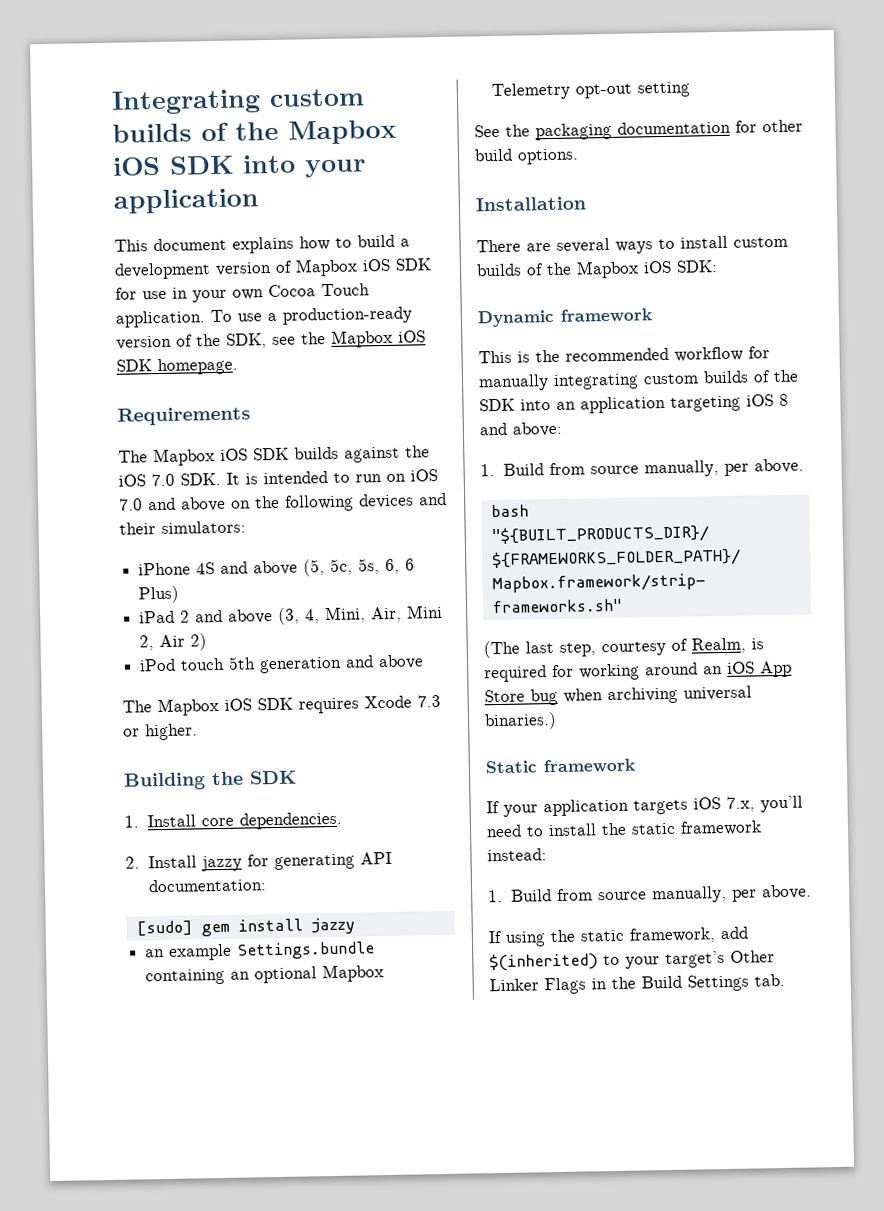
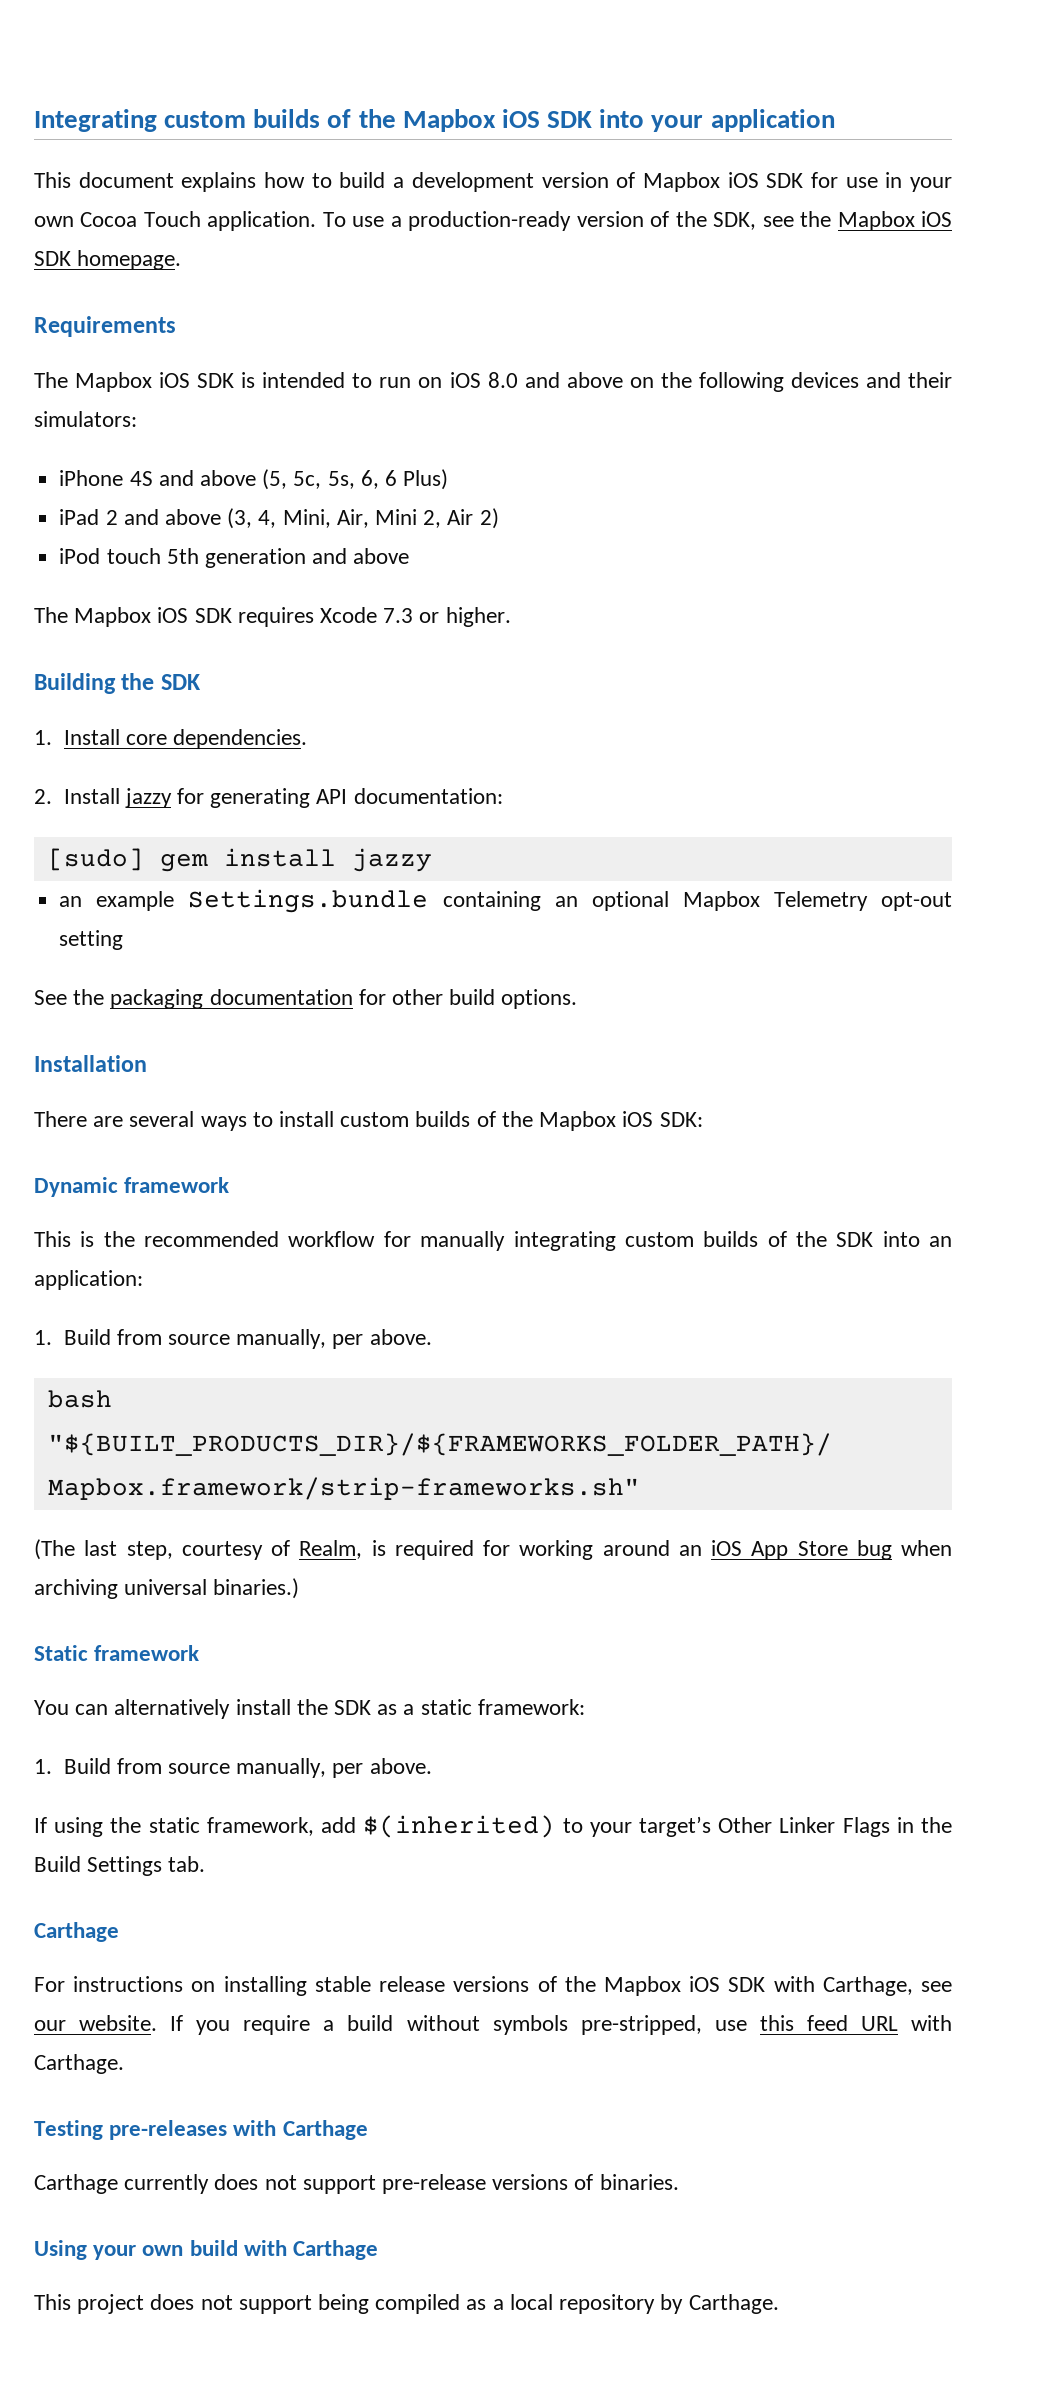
- The Mapbox iOS SDK builds against the iOS 7.0 SDK. It is intended to run on iOS 7.0 and above on the following devices and their simulators:
+ The Mapbox iOS SDK is intended to run on iOS 8.0 and above on the following devices and their simulators:
- This is the recommended workflow for manually integrating custom builds of the SDK into an application targeting iOS 8 and above:
+ This is the recommended workflow for manually integrating custom builds of the SDK into an application:
- If your application targets iOS 7.x, you’ll need to install the static framework instead:
+ You can alternatively install the SDK as a static framework:
  If using the static framework, add $(inherited) to your target’s Other Linker Flags in the Build Settings tab.
+ Carthage
+ For instructions on installing stable release versions of the Mapbox iOS SDK with Carthage, see our website. If you require a build without symbols pre-stripped, use this feed URL with Carthage.
+ Testing pre-releases with Carthage
+ Carthage currently does not support pre-release versions of binaries.
+ Using your own build with Carthage
+ This project does not support being compiled as a local repository by Carthage.

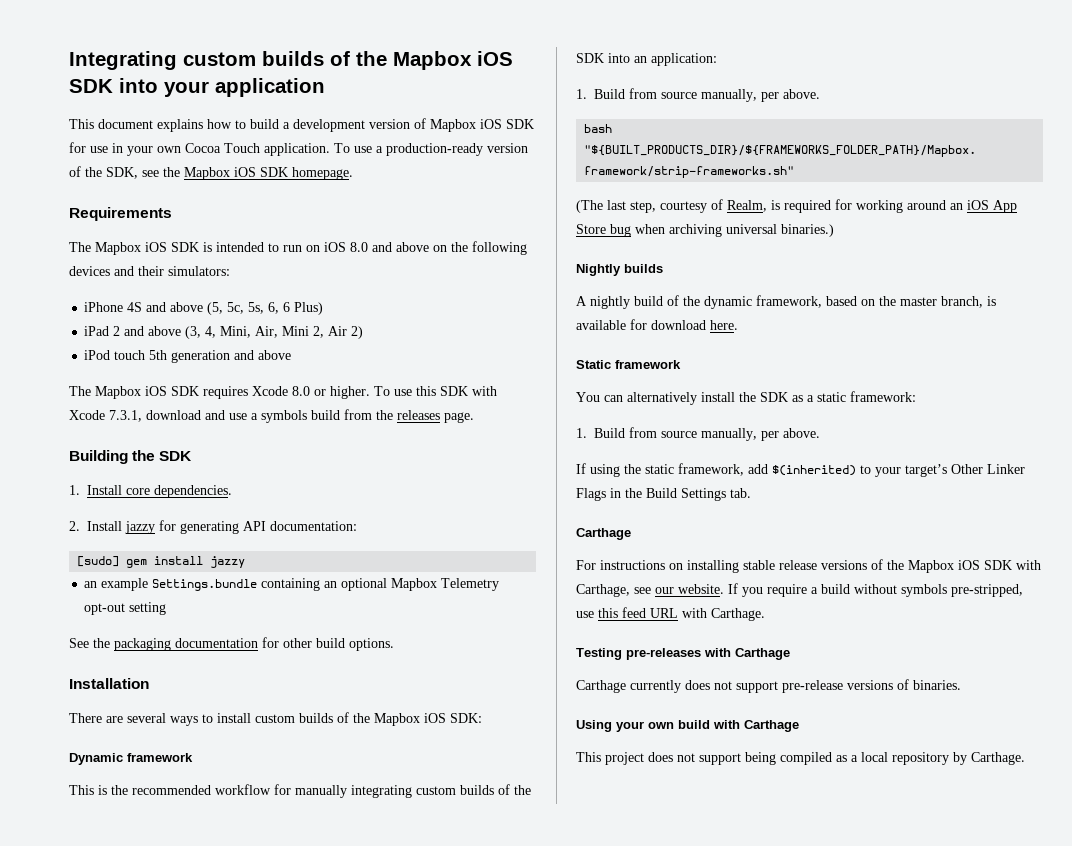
- The Mapbox iOS SDK requires Xcode 7.3 or higher.
+ The Mapbox iOS SDK requires Xcode 8.0 or higher. To use this SDK with Xcode 7.3.1, download and use a symbols build from the releases page.
+ Nightly builds
+ A nightly build of the dynamic framework, based on the master branch, is available for download here.

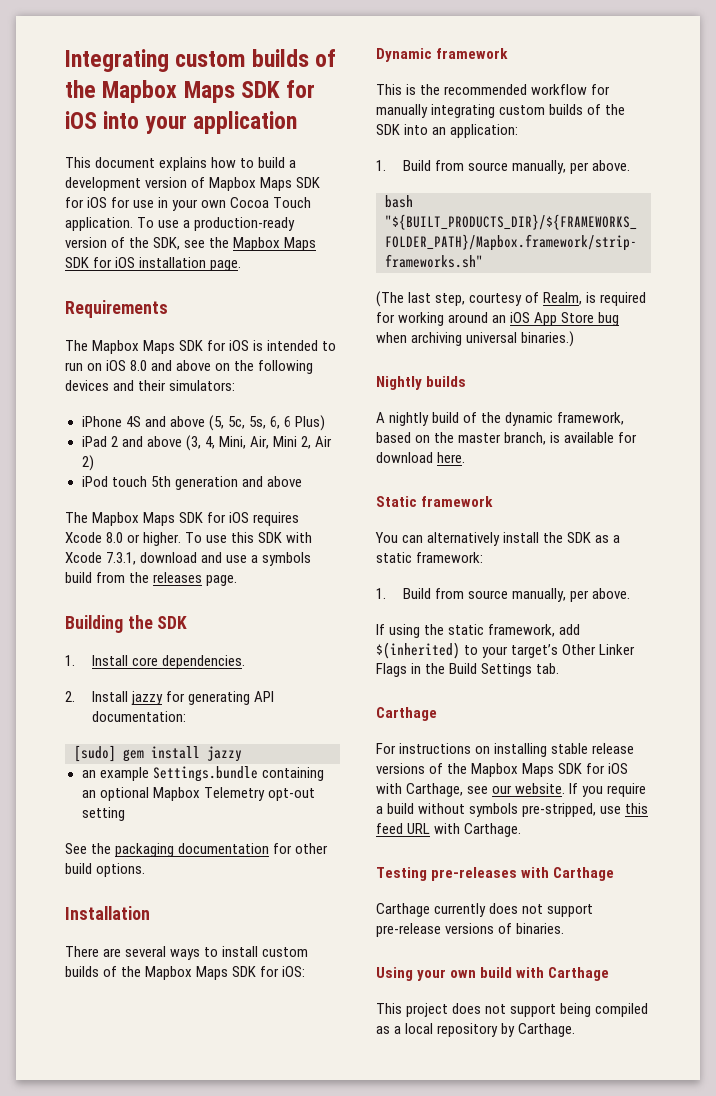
- Integrating custom builds of the Mapbox iOS SDK into your application
+ Integrating custom builds of the Mapbox Maps SDK for iOS into your application
- This document explains how to build a development version of Mapbox iOS SDK for use in your own Cocoa Touch application.
+ This document explains how to build a development version of Mapbox Maps SDK for iOS for use in your own Cocoa Touch application.
- To use a production-ready version of the SDK, see the Mapbox iOS SDK homepage.
+ To use a production-ready version of the SDK, see the Mapbox Maps SDK for iOS installation page.
- The Mapbox iOS SDK is intended to run on iOS 8.0 and above on the following devices and their simulators:
+ The Mapbox Maps SDK for iOS is intended to run on iOS 8.0 and above on the following devices and their simulators:
- The Mapbox iOS SDK requires Xcode 8.0 or higher.
+ The Mapbox Maps SDK for iOS requires Xcode 8.0 or higher.
- There are several ways to install custom builds of the Mapbox iOS SDK:
+ There are several ways to install custom builds of the Mapbox Maps SDK for iOS:
- For instructions on installing stable release versions of the Mapbox iOS SDK with Carthage, see our website.
+ For instructions on installing stable release versions of the Mapbox Maps SDK for iOS with Carthage, see our website.

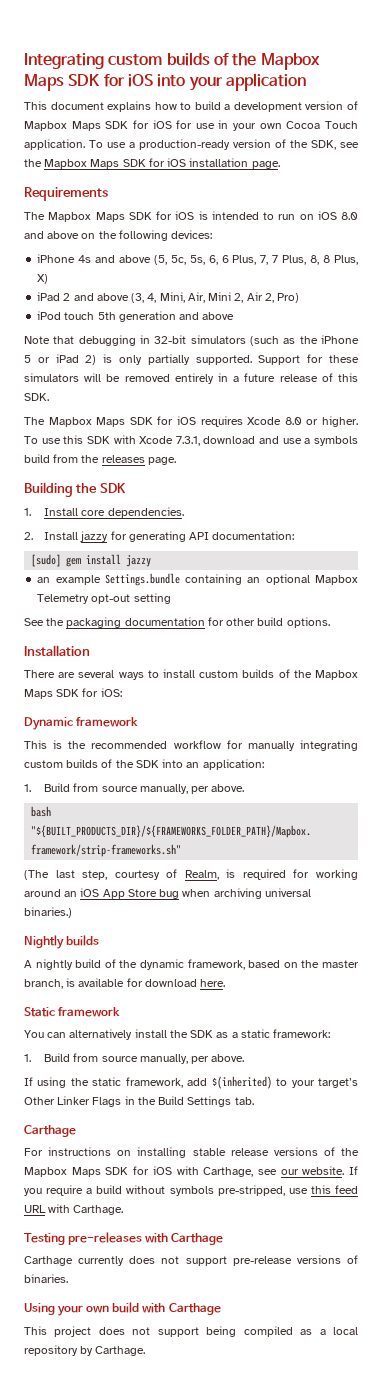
- The Mapbox Maps SDK for iOS is intended to run on iOS 8.0 and above on the following devices and their simulators:
- iPhone 4S and above (5, 5c, 5s, 6, 6 Plus)
+ The Mapbox Maps SDK for iOS is intended to run on iOS 8.0 and above on the following devices:
+ iPhone 4s and above (5, 5c, 5s, 6, 6 Plus, 7, 7 Plus, 8, 8 Plus, X)
- iPad 2 and above (3, 4, Mini, Air, Mini 2, Air 2)
+ iPad 2 and above (3, 4, Mini, Air, Mini 2, Air 2, Pro)
+ Note that debugging in 32-bit simulators (such as the iPhone 5 or iPad 2) is only partially supported. Support for these simulators will be removed entirely in a future release of this SDK.

